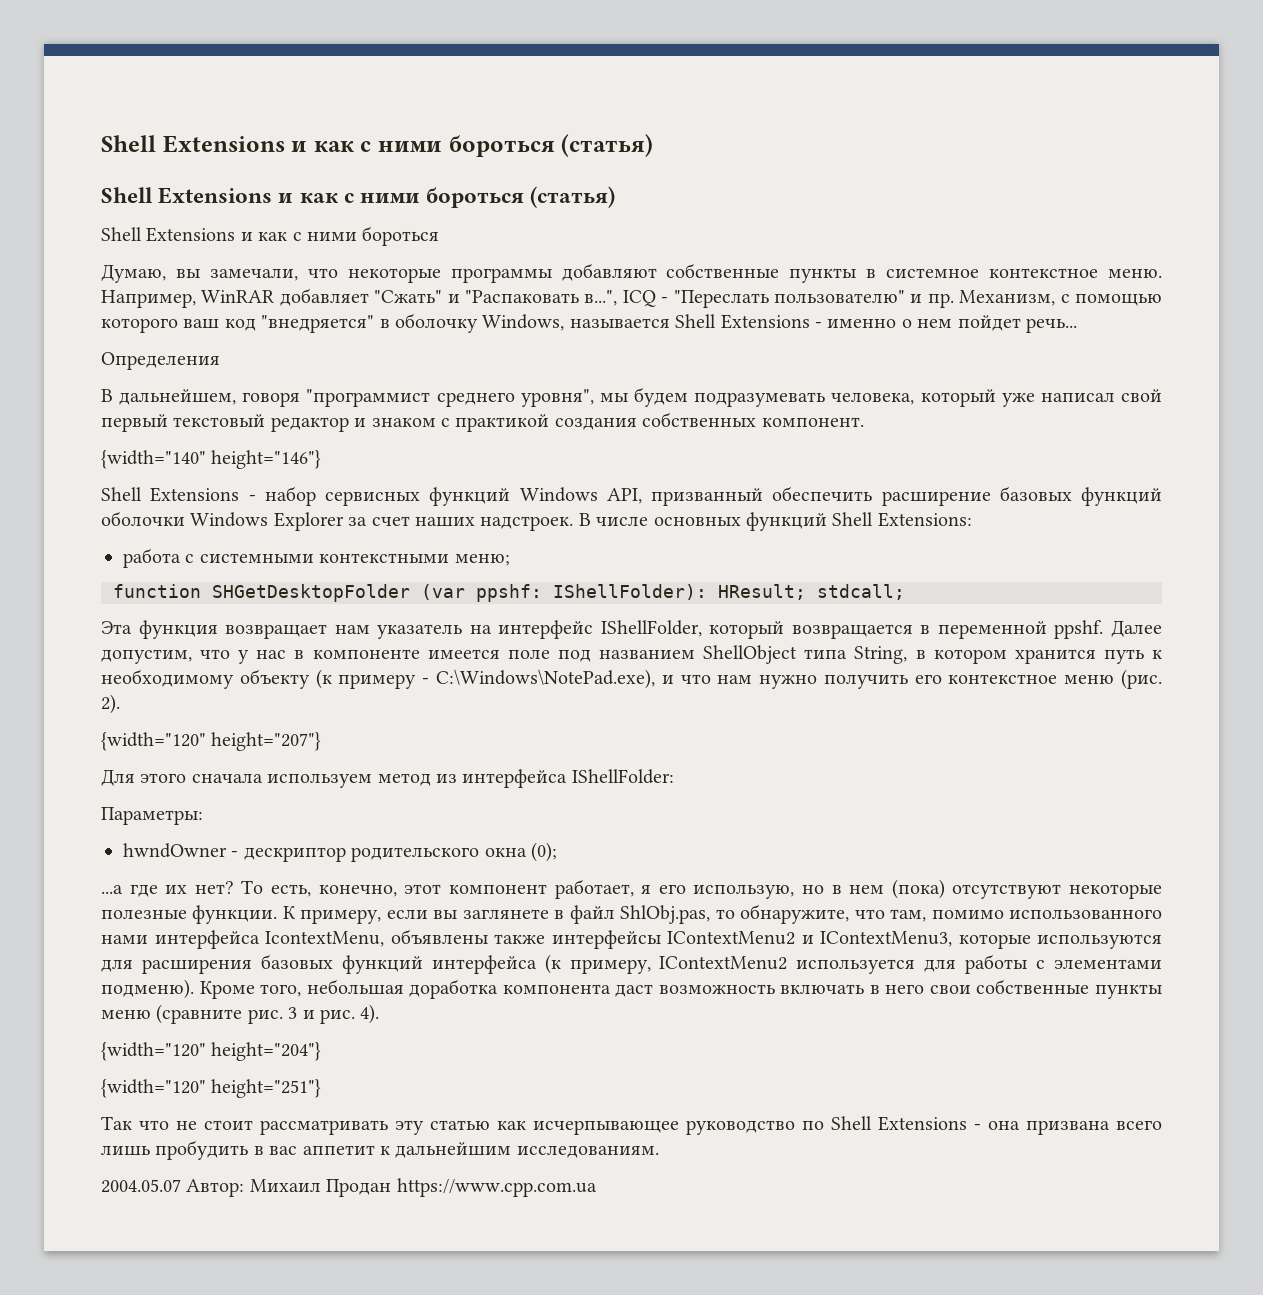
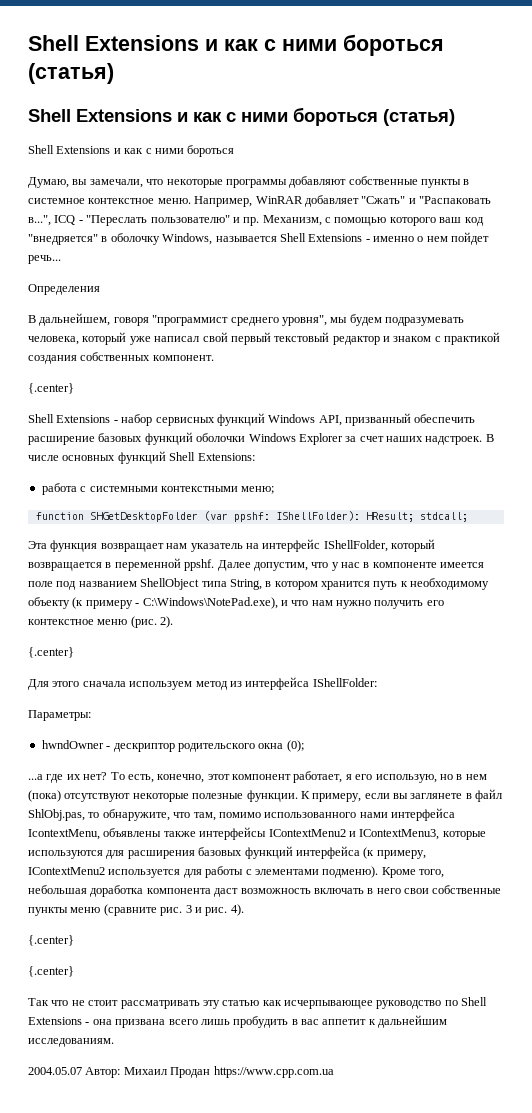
  В дальнейшем, говоря "программист среднего уровня", мы будем подразумевать человека, который уже написал свой первый текстовый редактор и знаком с практикой создания собственных компонент.
- {width="140" height="146"}
+ {.center}
  2).
- {width="120" height="207"}
+ {.center}
  4).
- {width="120" height="204"}
- {width="120" height="251"}
+ {.center}
+ {.center}

